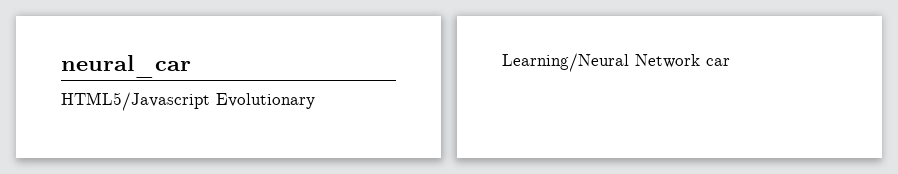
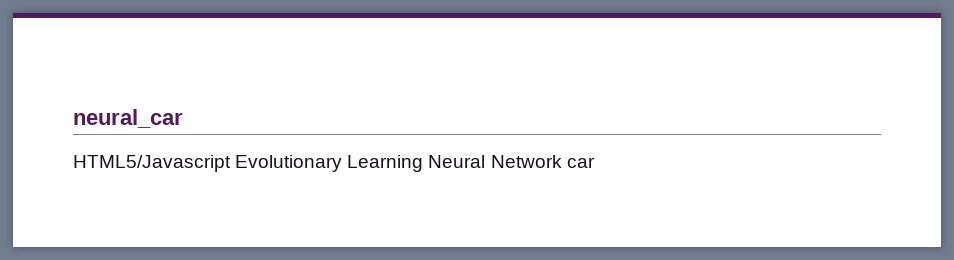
- HTML5/Javascript Evolutionary Learning/Neural Network car
+ HTML5/Javascript Evolutionary Learning Neural Network car

